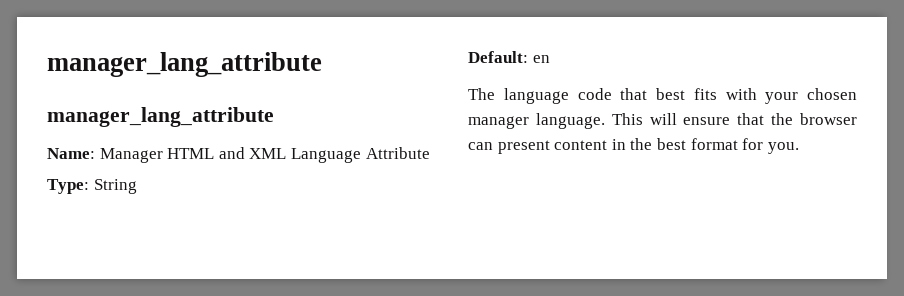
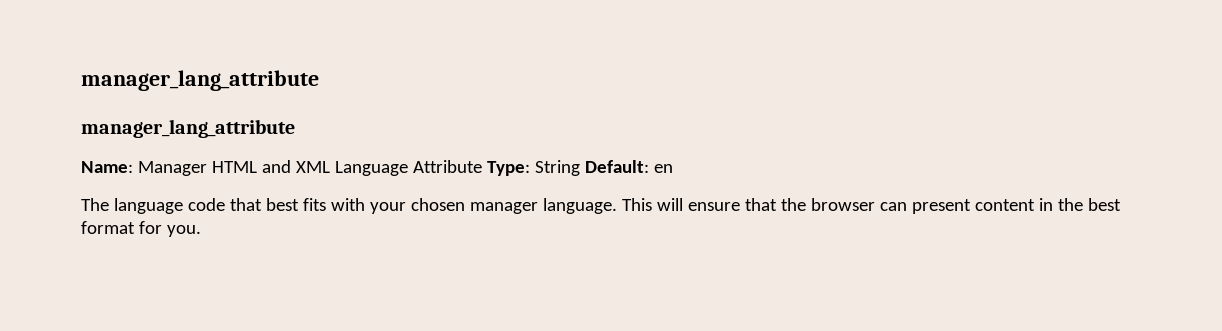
- Name: Manager HTML and XML Language Attribute
- Type: String
- Default: en
+ Name: Manager HTML and XML Language Attribute Type: String Default: en

